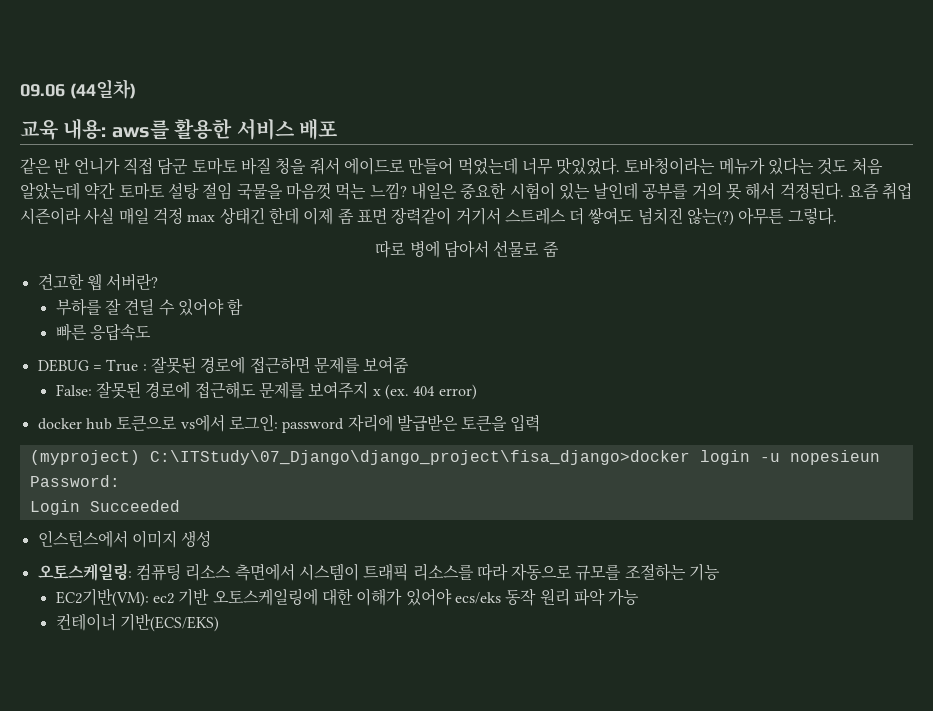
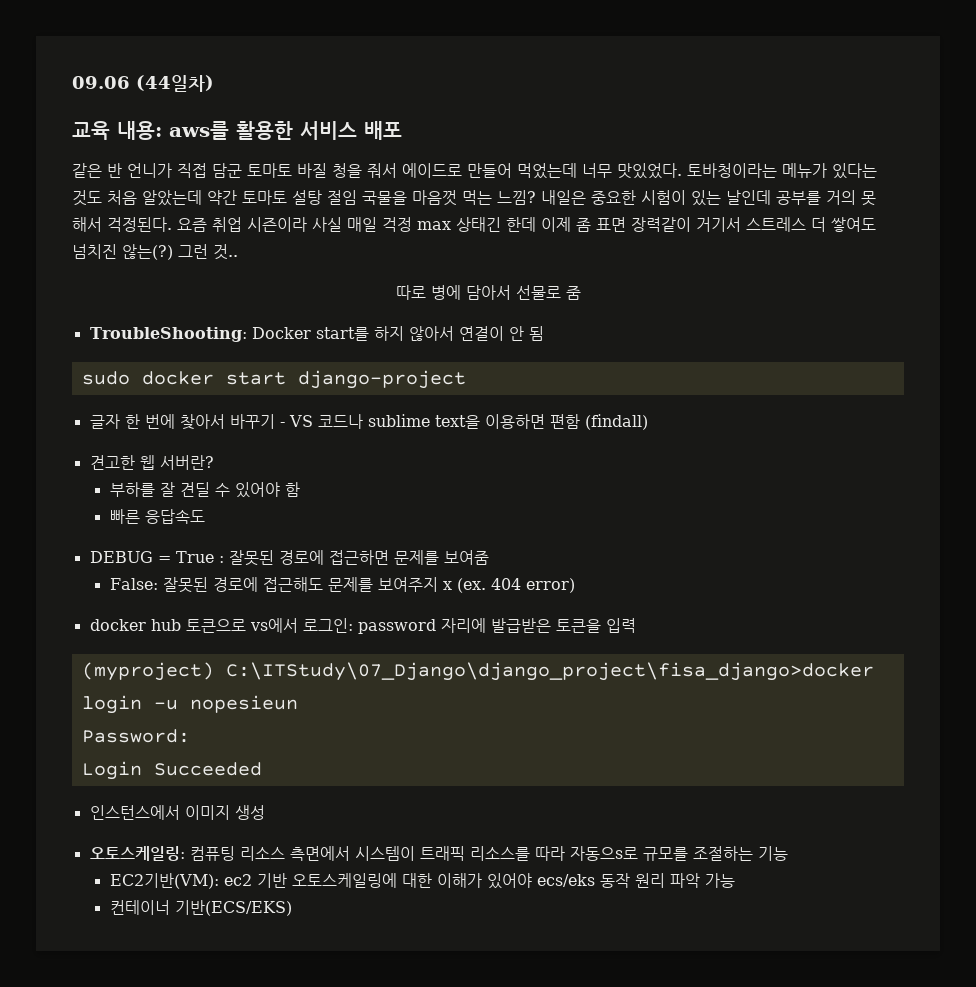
- 아무튼 그렇다.
+ 그런 것..
+ TroubleShooting: Docker start를 하지 않아서 연결이 안 됨
+ sudo docker start django-project
+ 글자 한 번에 찾아서 바꾸기 - VS 코드나 sublime text을 이용하면 편함 (findall)
- 오토스케일링: 컴퓨팅 리소스 측면에서 시스템이 트래픽 리소스를 따라 자동으로 규모를 조절하는 기능
+ 오토스케일링: 컴퓨팅 리소스 측면에서 시스템이 트래픽 리소스를 따라 자동으s로 규모를 조절하는 기능

